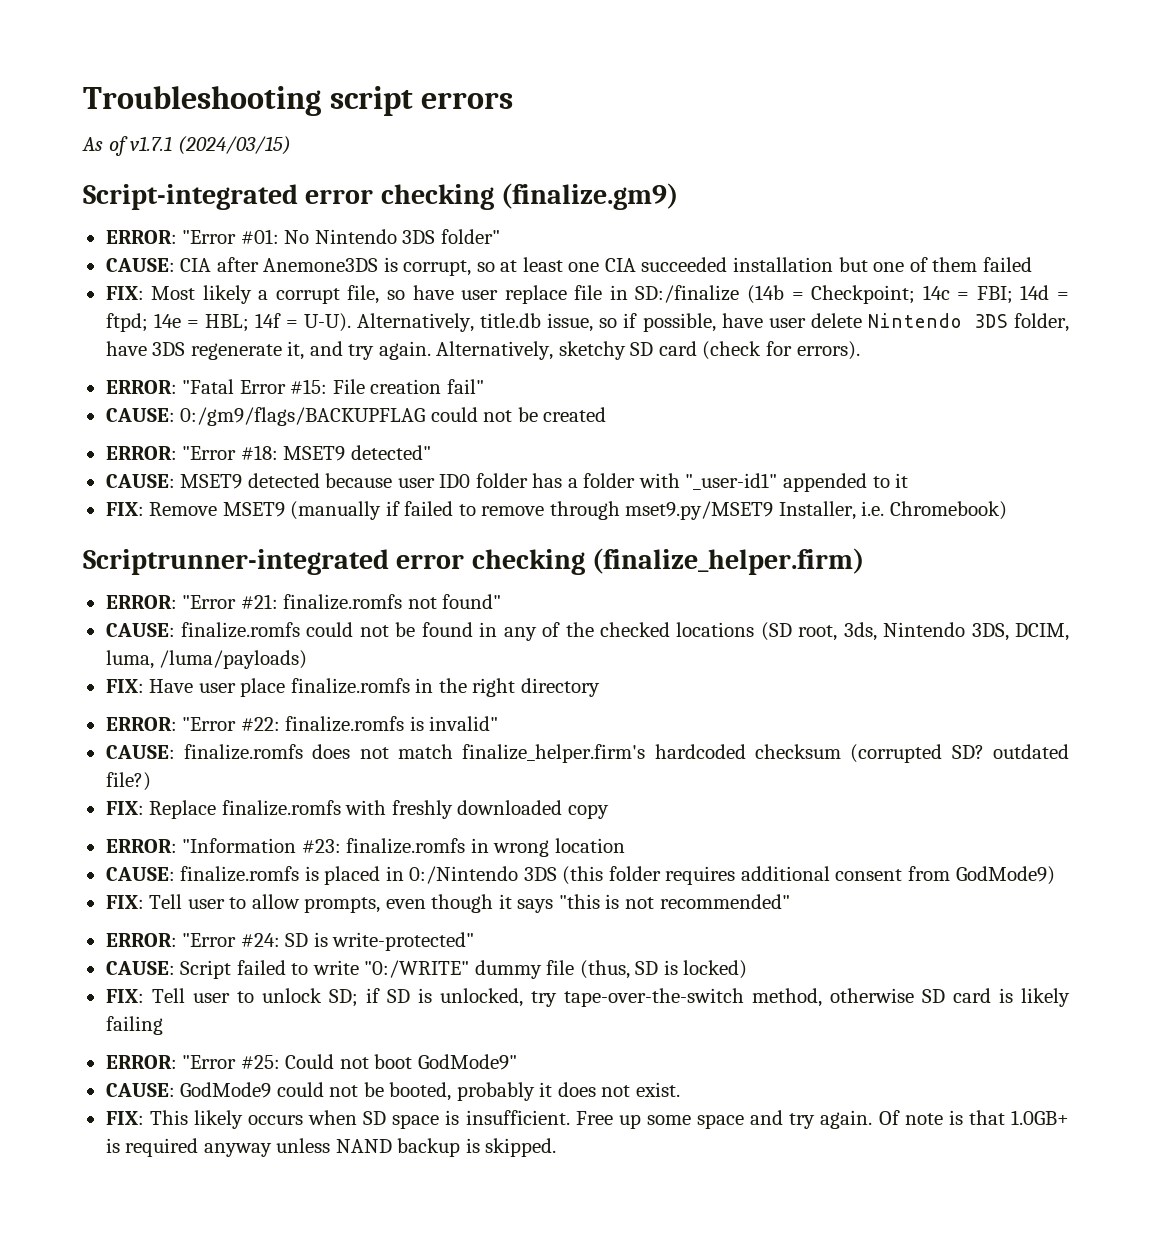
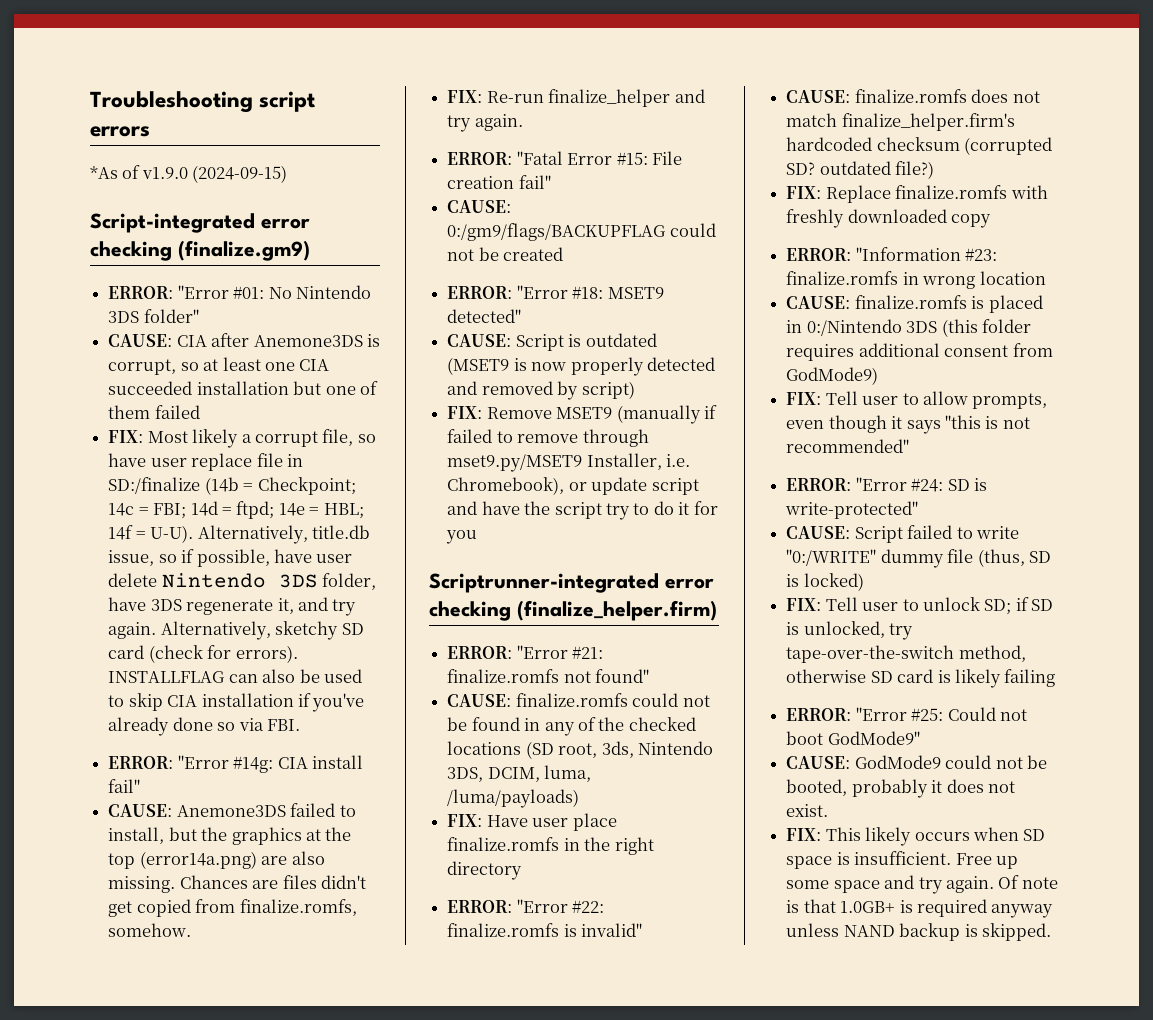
- As of v1.7.1 (2024/03/15)
+ *As of v1.9.0 (2024-09-15)
+ INSTALLFLAG can also be used to skip CIA installation if you've already done so via FBI.
+ ERROR: "Error #14g: CIA install fail"
+ CAUSE: Anemone3DS failed to install, but the graphics at the top (error14a.png) are also missing. Chances are files didn't get copied from finalize.romfs, somehow.
+ FIX: Re-run finalize_helper and try again.
- CAUSE: MSET9 detected because user ID0 folder has a folder with "_user-id1" appended to it
+ CAUSE: Script is outdated (MSET9 is now properly detected and removed by script)
- FIX: Remove MSET9 (manually if failed to remove through mset9.py/MSET9 Installer, i.e. Chromebook)
+ FIX: Remove MSET9 (manually if failed to remove through mset9.py/MSET9 Installer, i.e. Chromebook), or update script and have the script try to do it for you

